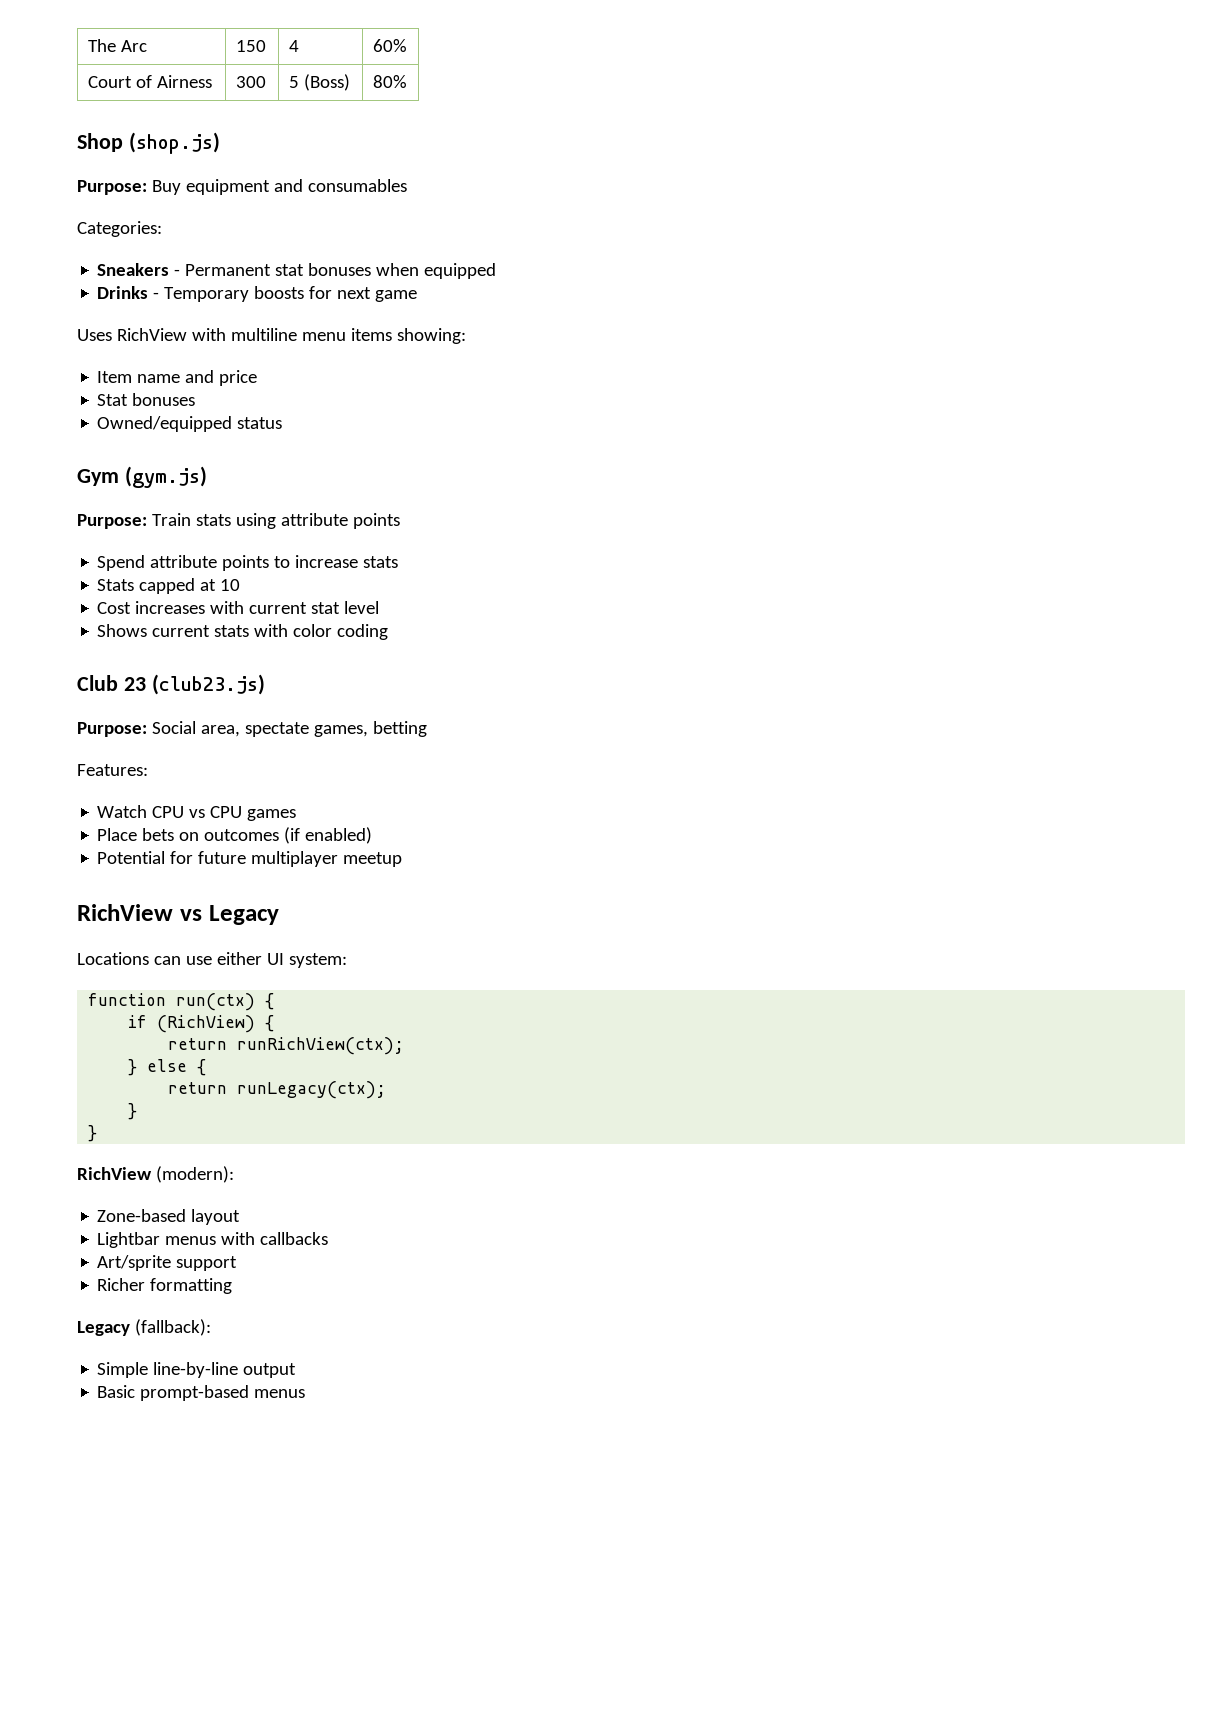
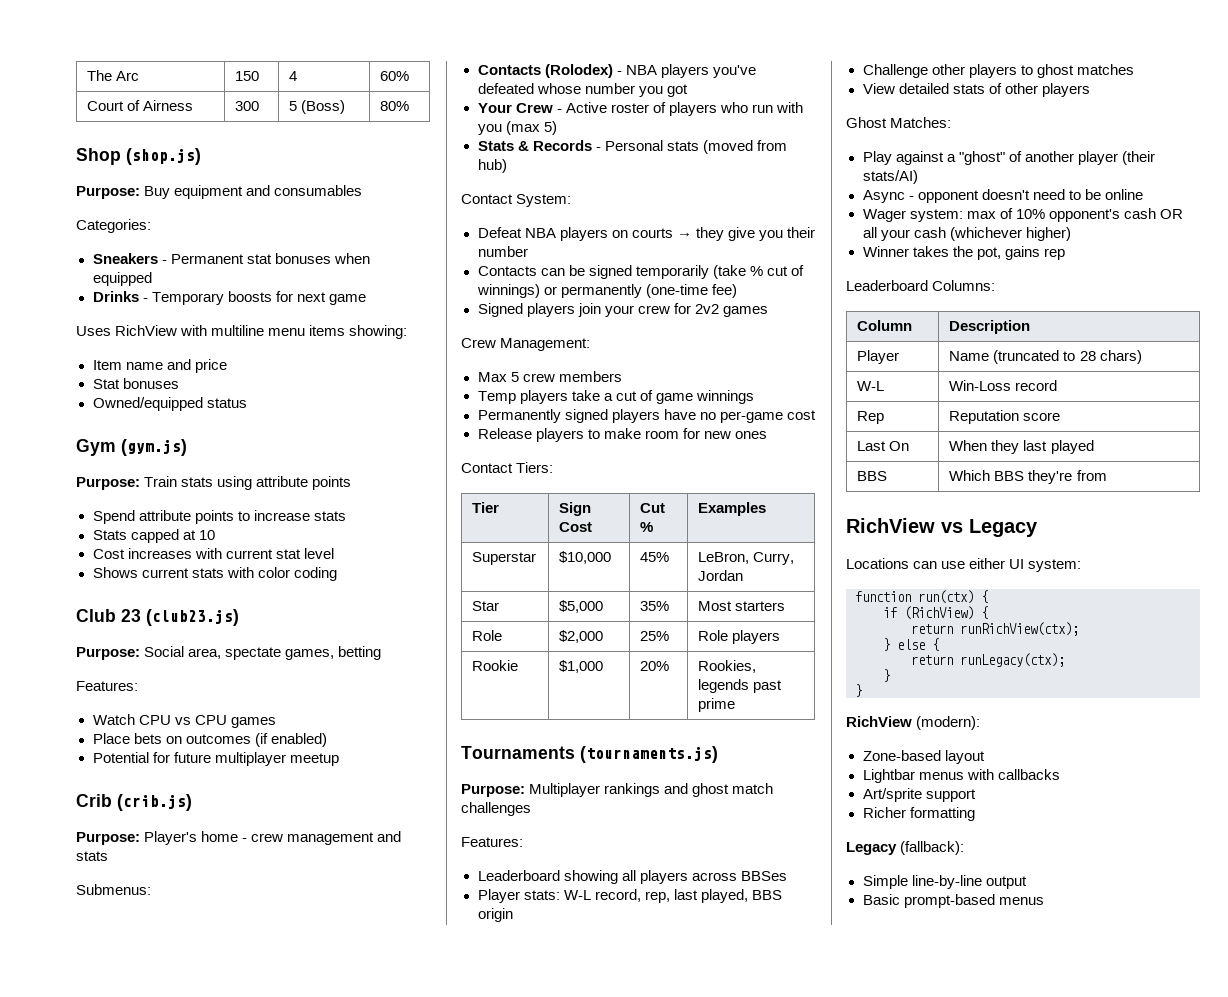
+ Crib (crib.js)
+ Purpose: Player's home - crew management and stats
+ Submenus:
+ Contacts (Rolodex) - NBA players you've defeated whose number you got
+ Your Crew - Active roster of players who run with you (max 5)
+ Stats & Records - Personal stats (moved from hub)
+ Contact System:
+ Defeat NBA players on courts → they give you their number
+ Contacts can be signed temporarily (take % cut of winnings) or permanently (one-time fee)
+ Signed players join your crew for 2v2 games
+ Crew Management:
+ Max 5 crew members
+ Temp players take a cut of game winnings
+ Permanently signed players have no per-game cost
+ Release players to make room for new ones
+ Contact Tiers:
+ Tier | Sign Cost | Cut % | Examples
+ Superstar | $10,000 | 45% | LeBron, Curry, Jordan
+ Star | $5,000 | 35% | Most starters
+ Role | $2,000 | 25% | Role players
+ Rookie | $1,000 | 20% | Rookies, legends past prime
+ Tournaments (tournaments.js)
+ Purpose: Multiplayer rankings and ghost match challenges
+ Features:
+ Leaderboard showing all players across BBSes
+ Player stats: W-L record, rep, last played, BBS origin
+ Challenge other players to ghost matches
+ View detailed stats of other players
+ Ghost Matches:
+ Play against a "ghost" of another player (their stats/AI)
+ Async - opponent doesn't need to be online
+ Wager system: max of 10% opponent's cash OR all your cash (whichever higher)
+ Winner takes the pot, gains rep
+ Leaderboard Columns:
+ Column | Description
+ Player | Name (truncated to 28 chars)
+ W-L | Win-Loss record
+ Rep | Reputation score
+ Last On | When they last played
+ BBS | Which BBS they're from

